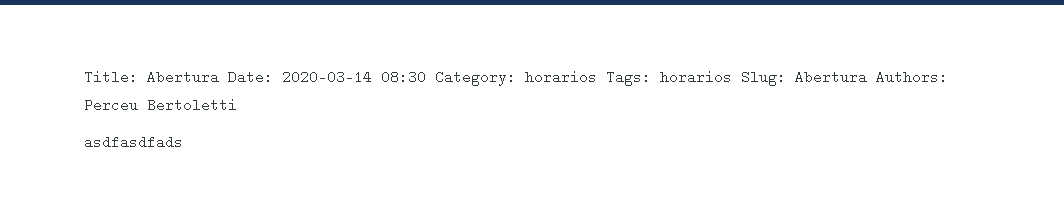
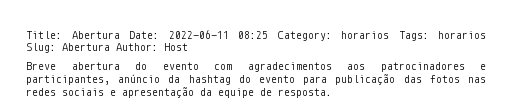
- Title: Abertura Date: 2020-03-14 08:30 Category: horarios Tags: horarios Slug: Abertura Authors: Perceu Bertoletti
- asdfasdfads
+ Title: Abertura Date: 2022-06-11 08:25 Category: horarios Tags: horarios Slug: Abertura Author: Host
+ Breve abertura do evento com agradecimentos aos patrocinadores e participantes, anúncio da hashtag do evento para publicação das fotos nas redes sociais e apresentação da equipe de resposta.

